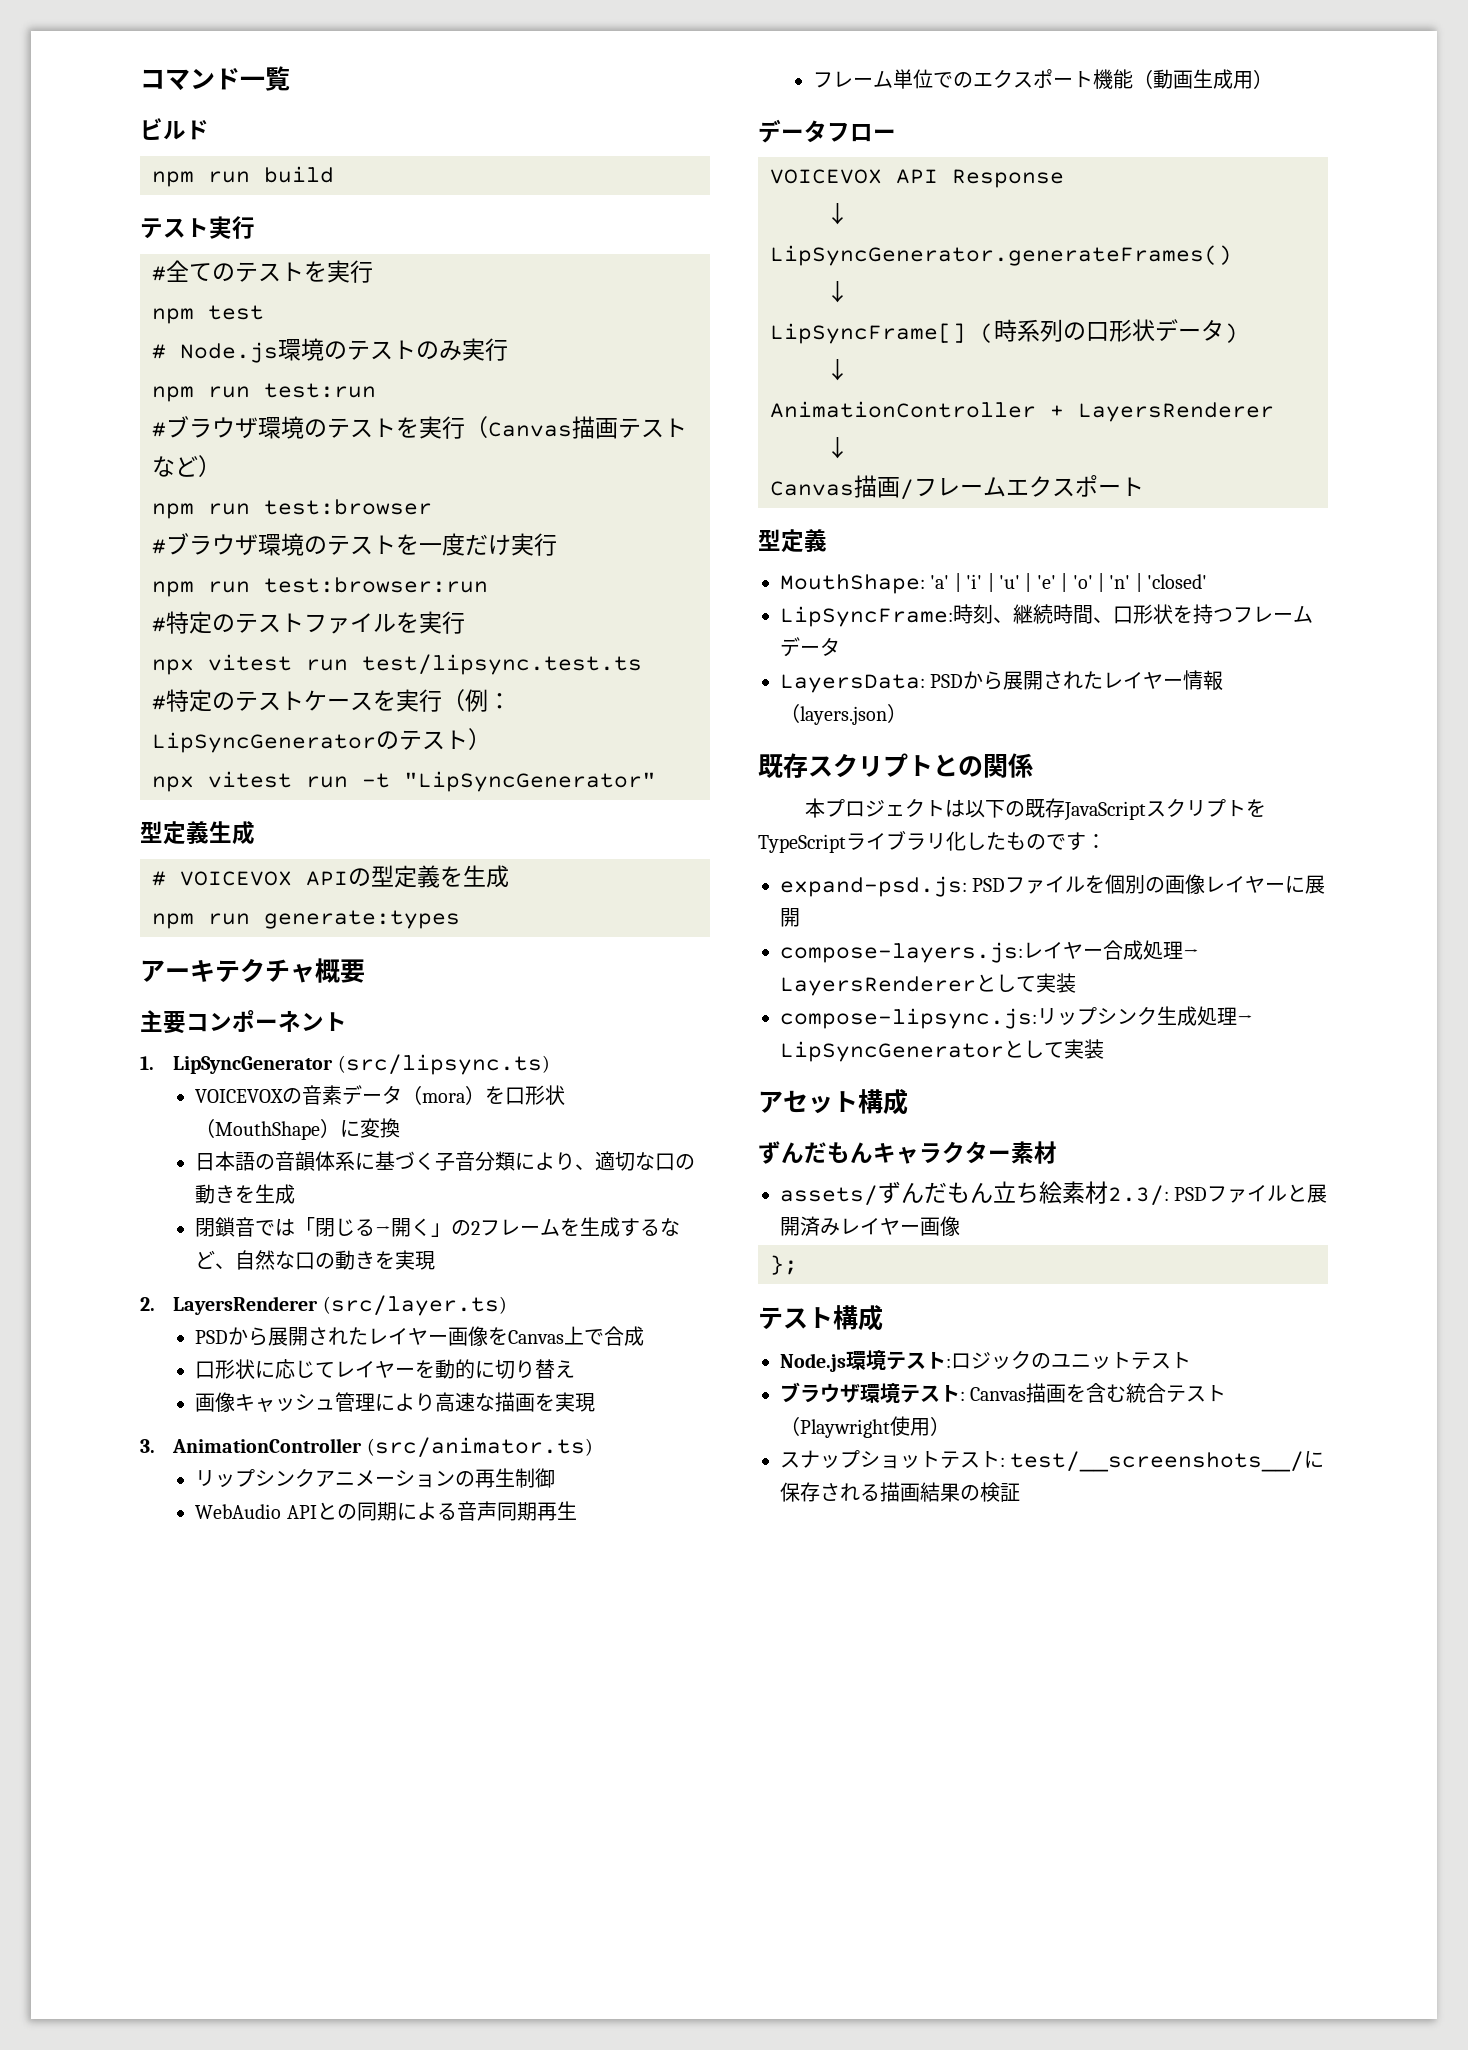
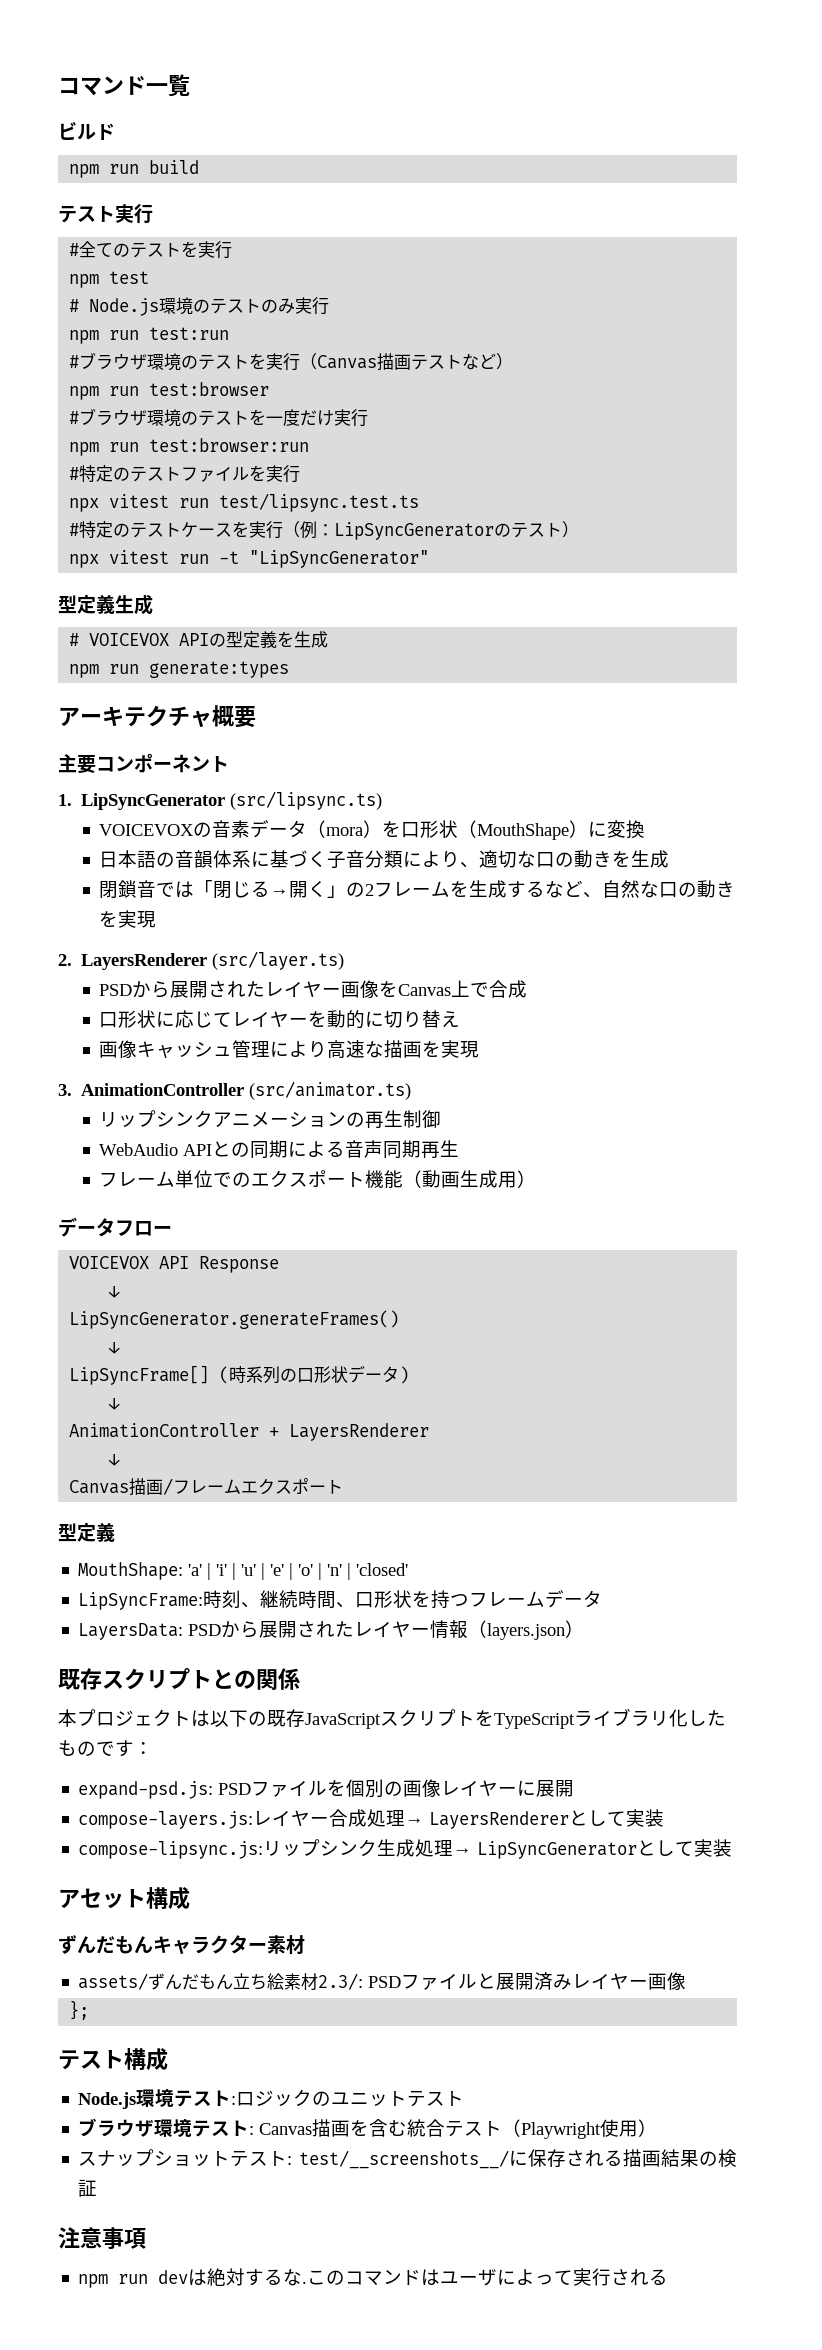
+ 注意事項
+ npm run devは絶対するな.このコマンドはユーザによって実行される

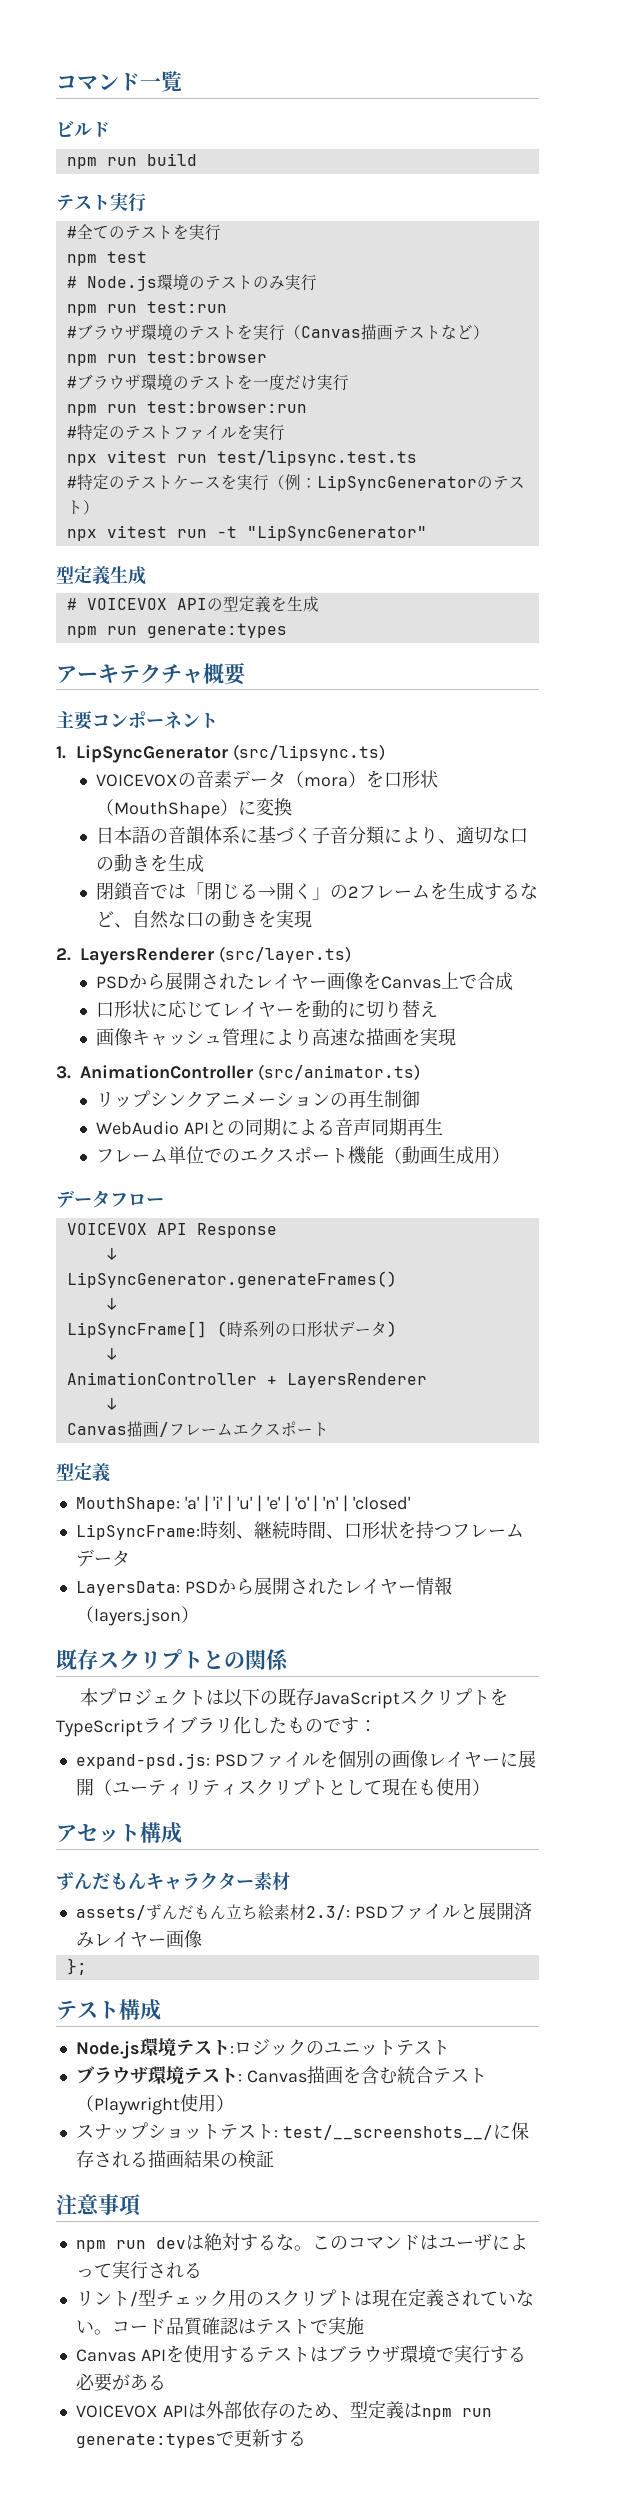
- expand-psd.js: PSDファイルを個別の画像レイヤーに展開
- compose-layers.js:レイヤー合成処理→ LayersRendererとして実装
- compose-lipsync.js:リップシンク生成処理→ LipSyncGeneratorとして実装
+ expand-psd.js: PSDファイルを個別の画像レイヤーに展開（ユーティリティスクリプトとして現在も使用）
- npm run devは絶対するな.
+ npm run devは絶対するな。
+ リント/型チェック用のスクリプトは現在定義されていない。コード品質確認はテストで実施
+ Canvas APIを使用するテストはブラウザ環境で実行する必要がある
+ VOICEVOX APIは外部依存のため、型定義はnpm run generate:typesで更新する

